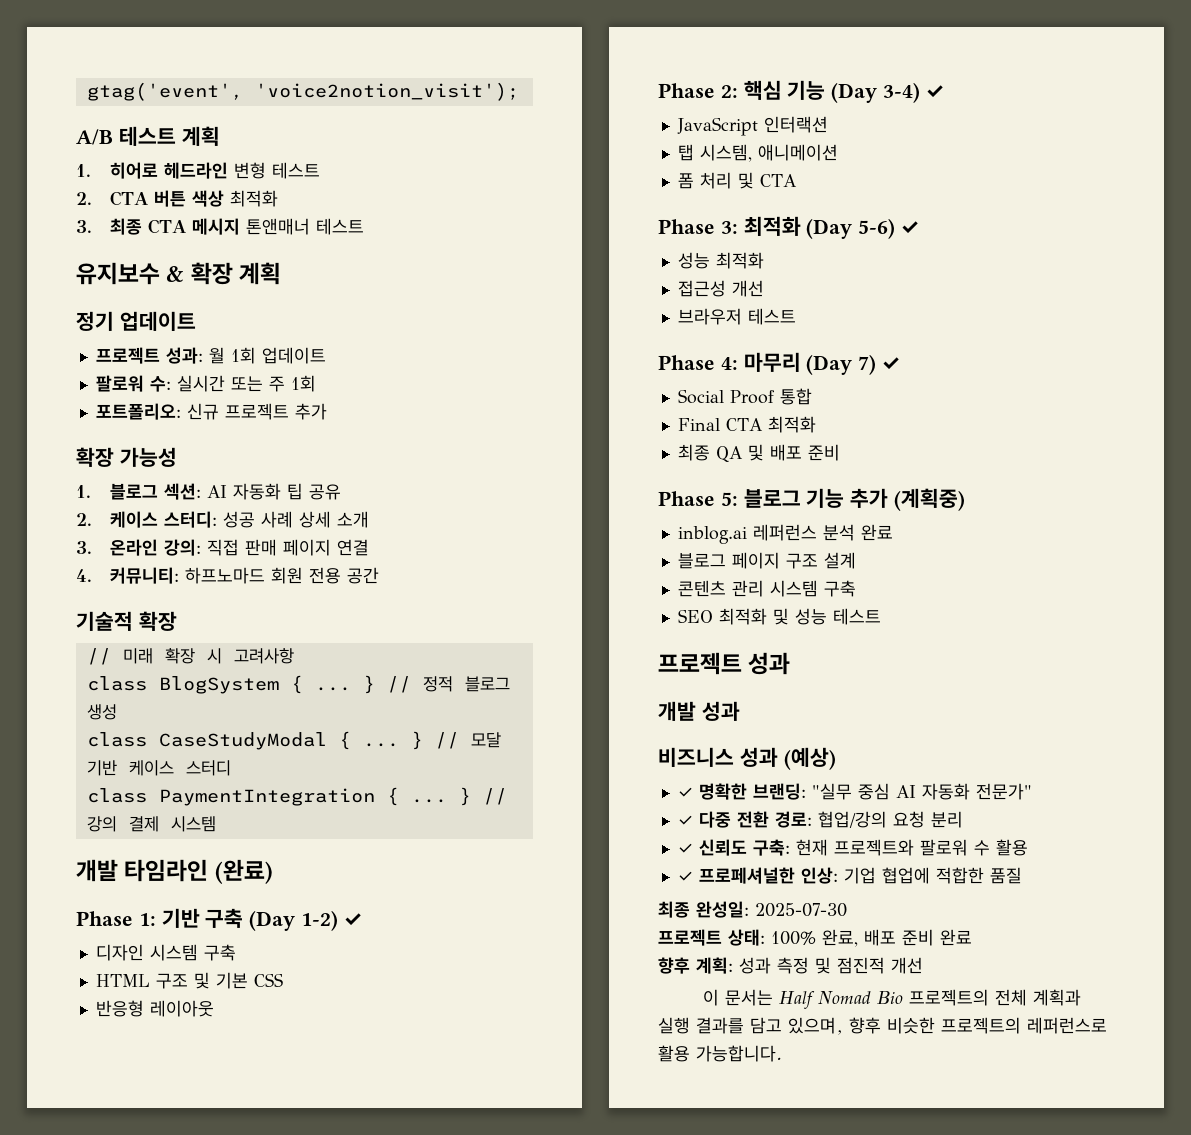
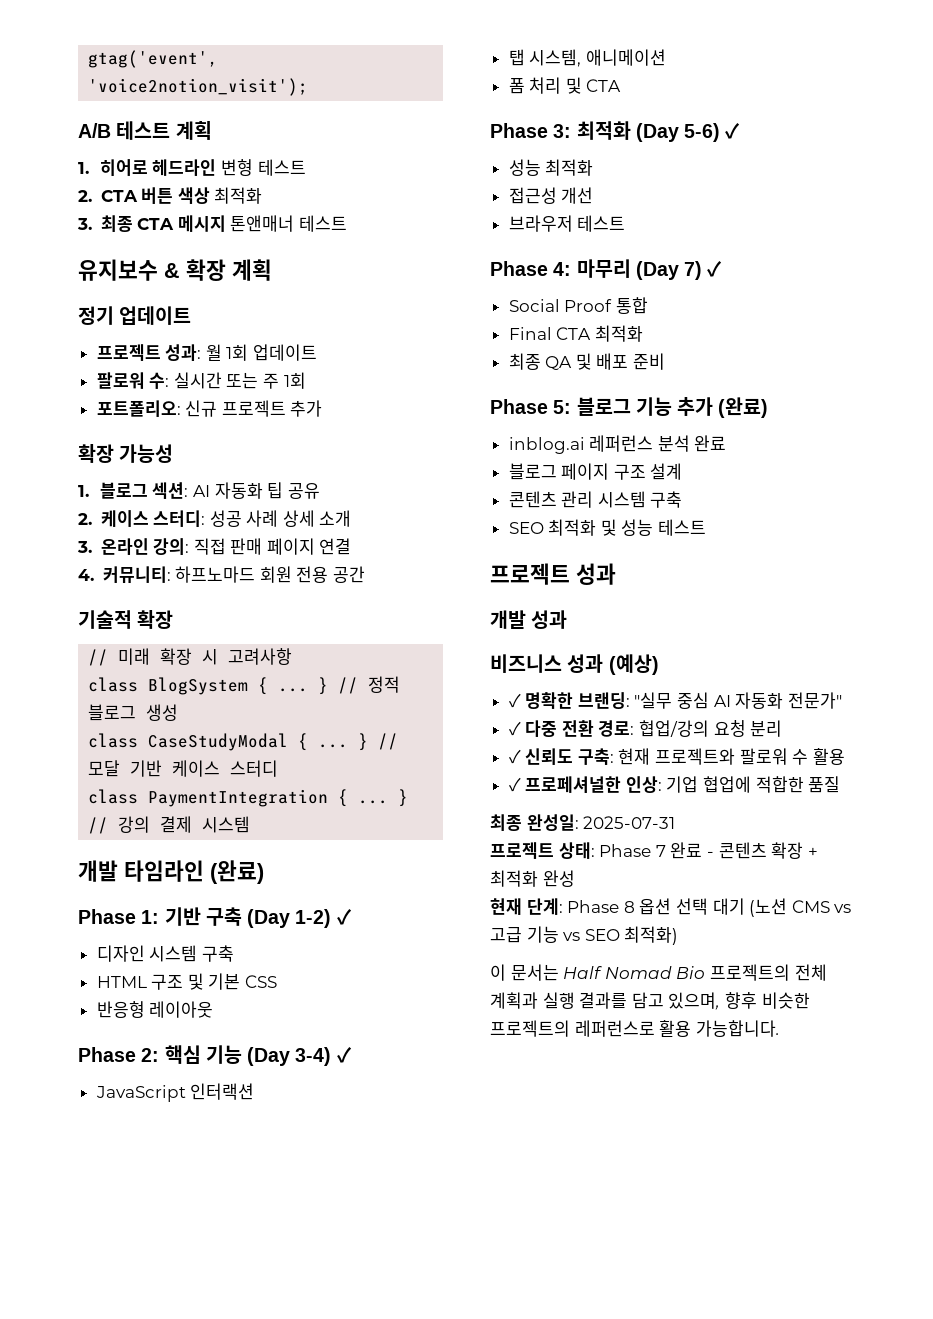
- Phase 5: 블로그 기능 추가 (계획중)
+ Phase 5: 블로그 기능 추가 (완료)
- 최종 완성일: 2025-07-30
+ 최종 완성일: 2025-07-31
- 프로젝트 상태: 100% 완료, 배포 준비 완료
- 향후 계획: 성과 측정 및 점진적 개선
+ 프로젝트 상태: Phase 7 완료 - 콘텐츠 확장 + 최적화 완성
+ 현재 단계: Phase 8 옵션 선택 대기 (노션 CMS vs 고급 기능 vs SEO 최적화)

